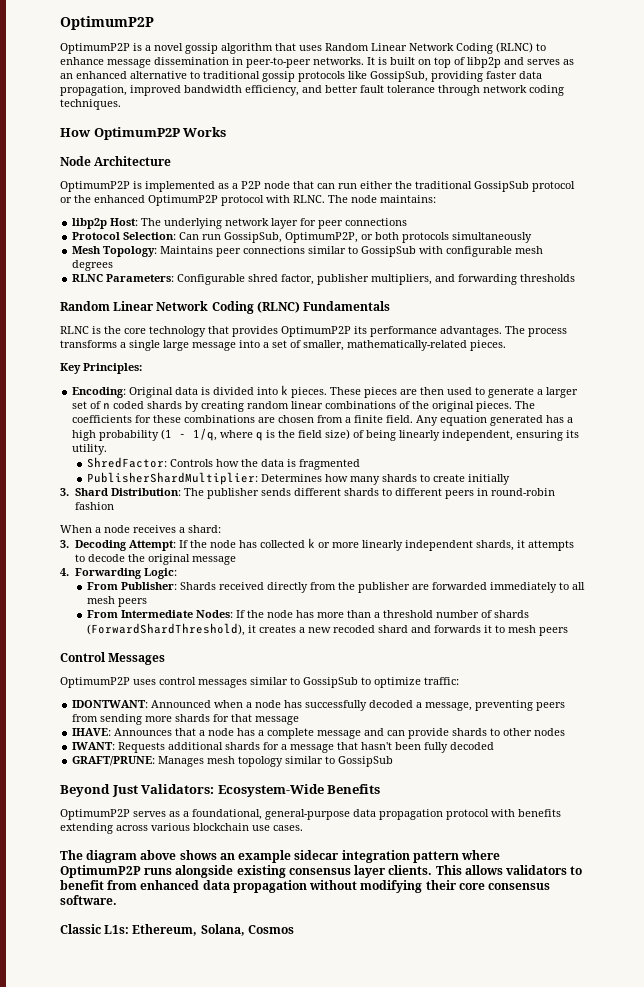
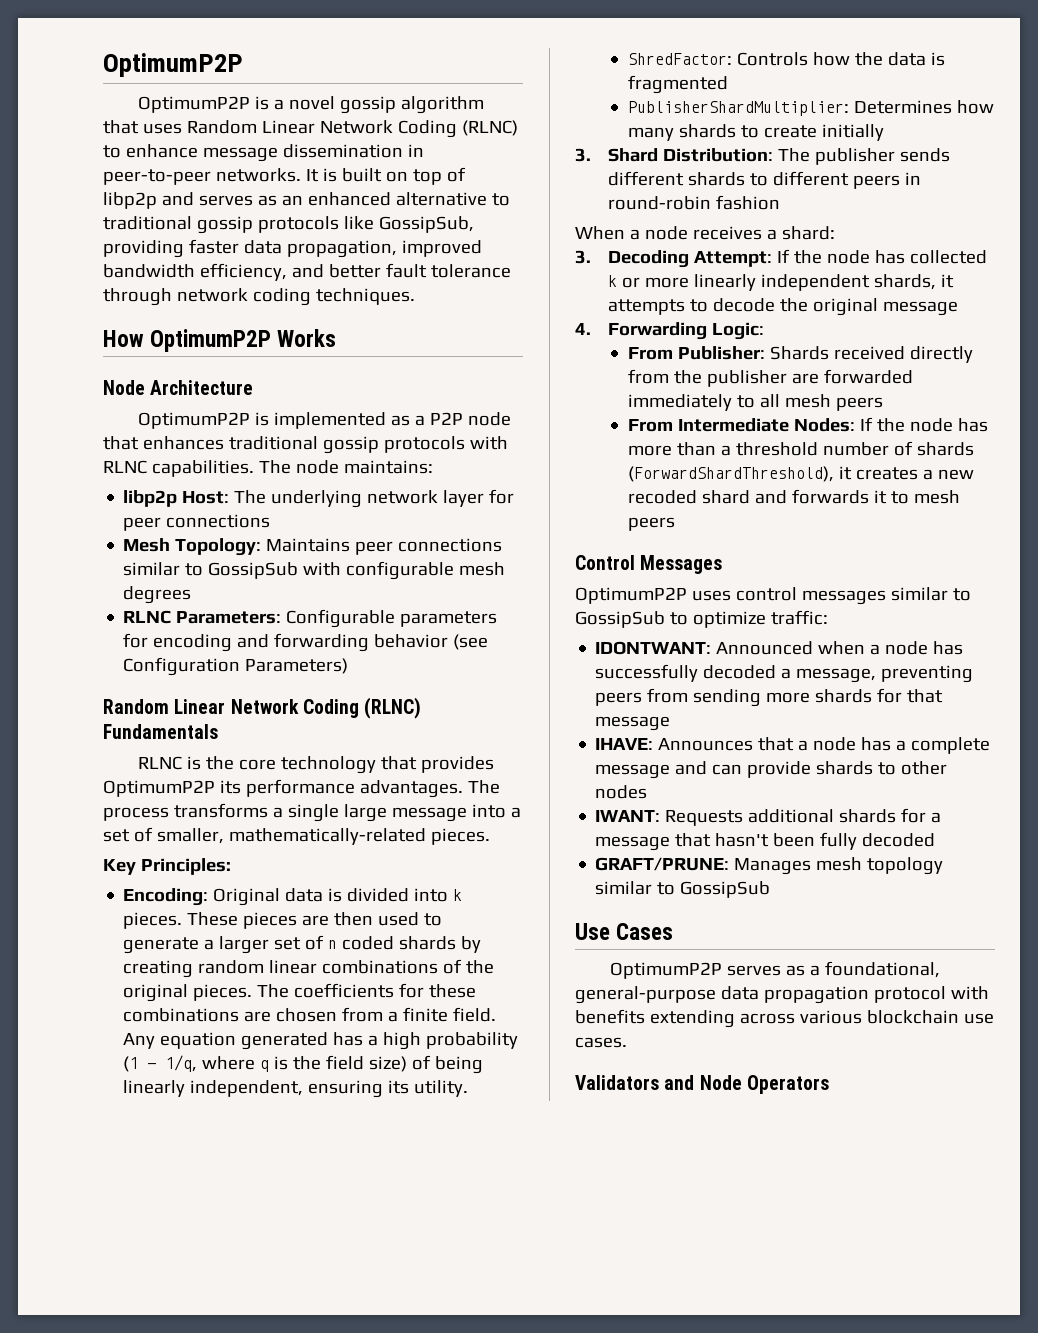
- OptimumP2P is implemented as a P2P node that can run either the traditional GossipSub protocol or the enhanced OptimumP2P protocol with RLNC.
+ OptimumP2P is implemented as a P2P node that enhances traditional gossip protocols with RLNC capabilities.
- Protocol Selection: Can run GossipSub, OptimumP2P, or both protocols simultaneously
- RLNC Parameters: Configurable shred factor, publisher multipliers, and forwarding thresholds
+ RLNC Parameters: Configurable parameters for encoding and forwarding behavior (see Configuration Parameters)
- Beyond Just Validators: Ecosystem-Wide Benefits
+ Use Cases
- The diagram above shows an example sidecar integration pattern where OptimumP2P runs alongside existing consensus layer clients. This allows validators to benefit from enhanced data propagation without modifying their core consensus software.
- Classic L1s: Ethereum, Solana, Cosmos
+ Validators and Node Operators

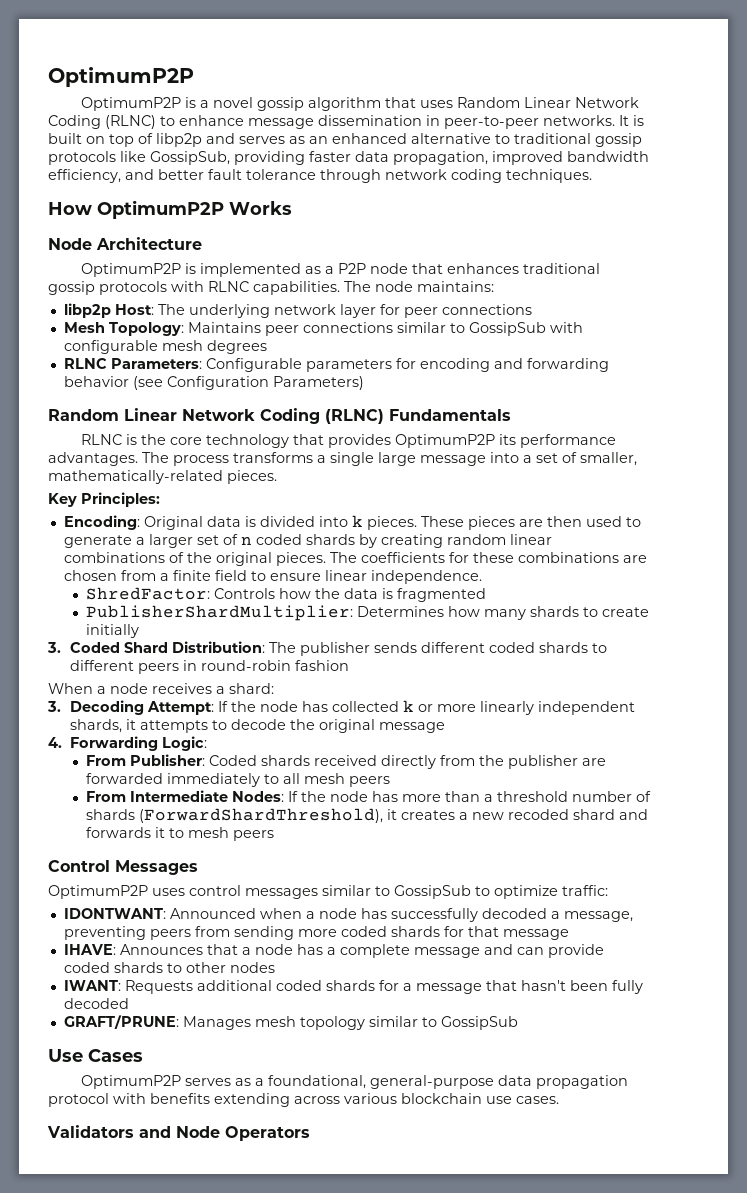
- The coefficients for these combinations are chosen from a finite field. Any equation generated has a high probability (1 - 1/q, where q is the field size) of being linearly independent, ensuring its utility.
+ The coefficients for these combinations are chosen from a finite field to ensure linear independence.
- 3. Shard Distribution: The publisher sends different shards to different peers in round-robin fashion
+ 3. Coded Shard Distribution: The publisher sends different coded shards to different peers in round-robin fashion
- From Publisher: Shards received directly from the publisher are forwarded immediately to all mesh peers
+ From Publisher: Coded shards received directly from the publisher are forwarded immediately to all mesh peers
- IDONTWANT: Announced when a node has successfully decoded a message, preventing peers from sending more shards for that message
+ IDONTWANT: Announced when a node has successfully decoded a message, preventing peers from sending more coded shards for that message
- IHAVE: Announces that a node has a complete message and can provide shards to other nodes
+ IHAVE: Announces that a node has a complete message and can provide coded shards to other nodes
- IWANT: Requests additional shards for a message that hasn't been fully decoded
+ IWANT: Requests additional coded shards for a message that hasn't been fully decoded

